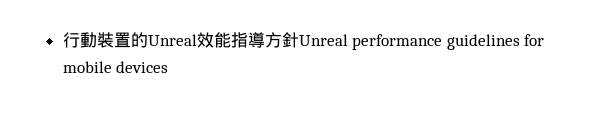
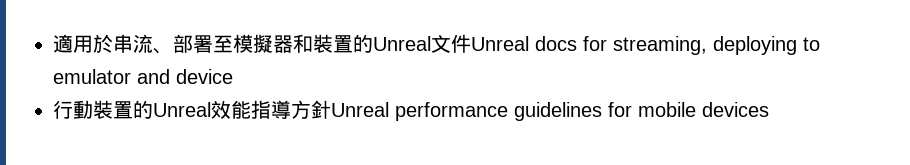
+ 適用於串流、部署至模擬器和裝置的Unreal文件Unreal docs for streaming, deploying to emulator and device

